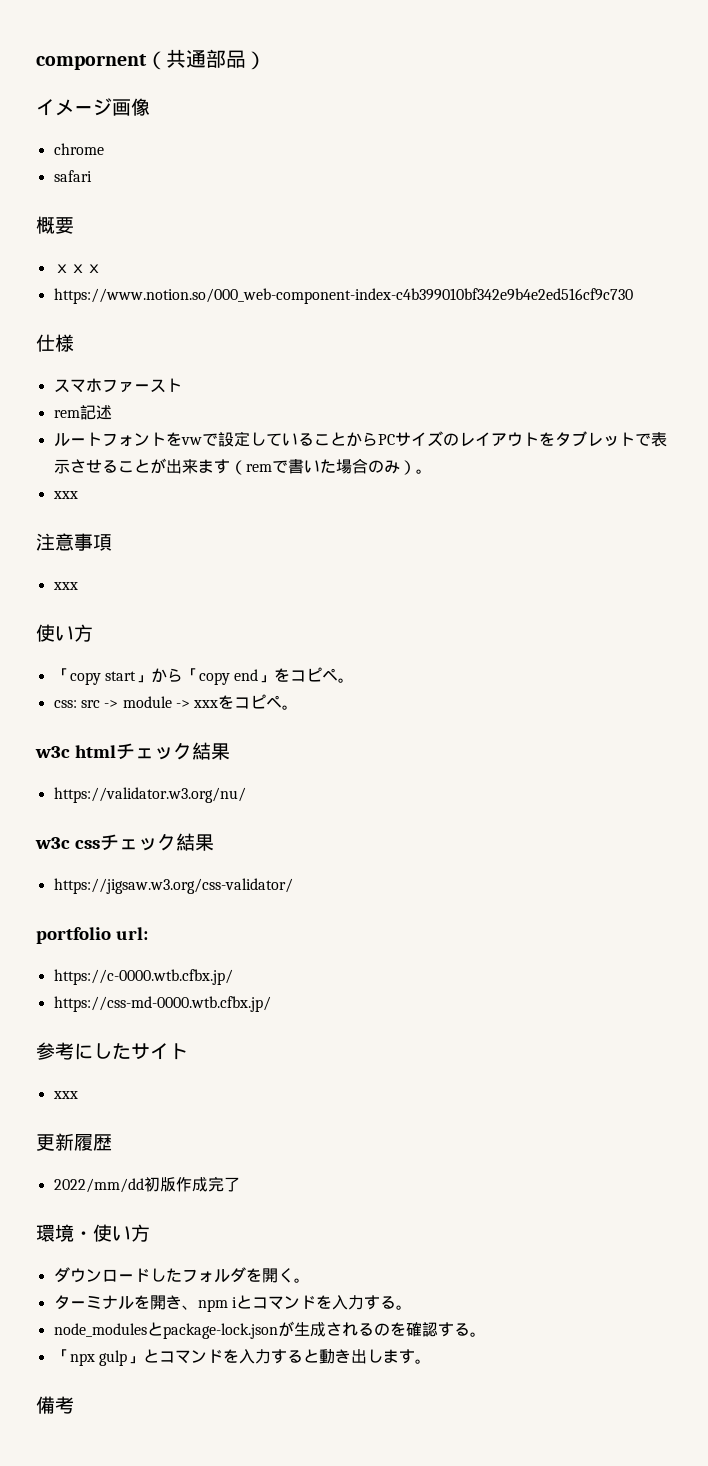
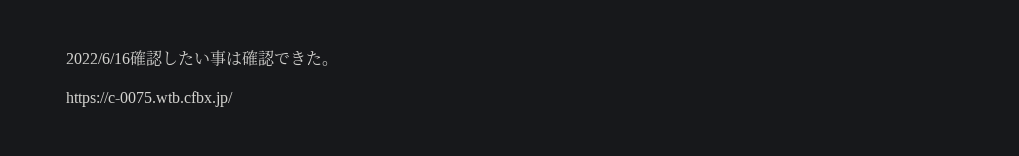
- compornent（共通部品）
- イメージ画像
- chrome
- safari
- 概要
- ｘｘｘ
- https://www.notion.so/000_web-component-index-c4b399010bf342e9b4e2ed516cf9c730
- 仕様
- スマホファースト
- rem記述
- ルートフォントをvwで設定していることからPCサイズのレイアウトをタブレットで表示させることが出来ます（remで書いた場合のみ）。
- xxx
- 注意事項
- xxx
- 使い方
- 「copy start」から「copy end」をコピペ。
- css: src -> module -> xxxをコピペ。
- w3c htmlチェック結果
- https://validator.w3.org/nu/
- w3c cssチェック結果
- https://jigsaw.w3.org/css-validator/
- portfolio url:
- https://c-0000.wtb.cfbx.jp/
- https://css-md-0000.wtb.cfbx.jp/
- 参考にしたサイト
- xxx
- 更新履歴
- 2022/mm/dd初版作成完了
- 環境・使い方
- ダウンロードしたフォルダを開く。
- ターミナルを開き、npm iとコマンドを入力する。
- node_modulesとpackage-lock.jsonが生成されるのを確認する。
- 「npx gulp」とコマンドを入力すると動き出します。
- 備考
+ 2022/6/16確認したい事は確認できた。
+ https://c-0075.wtb.cfbx.jp/

